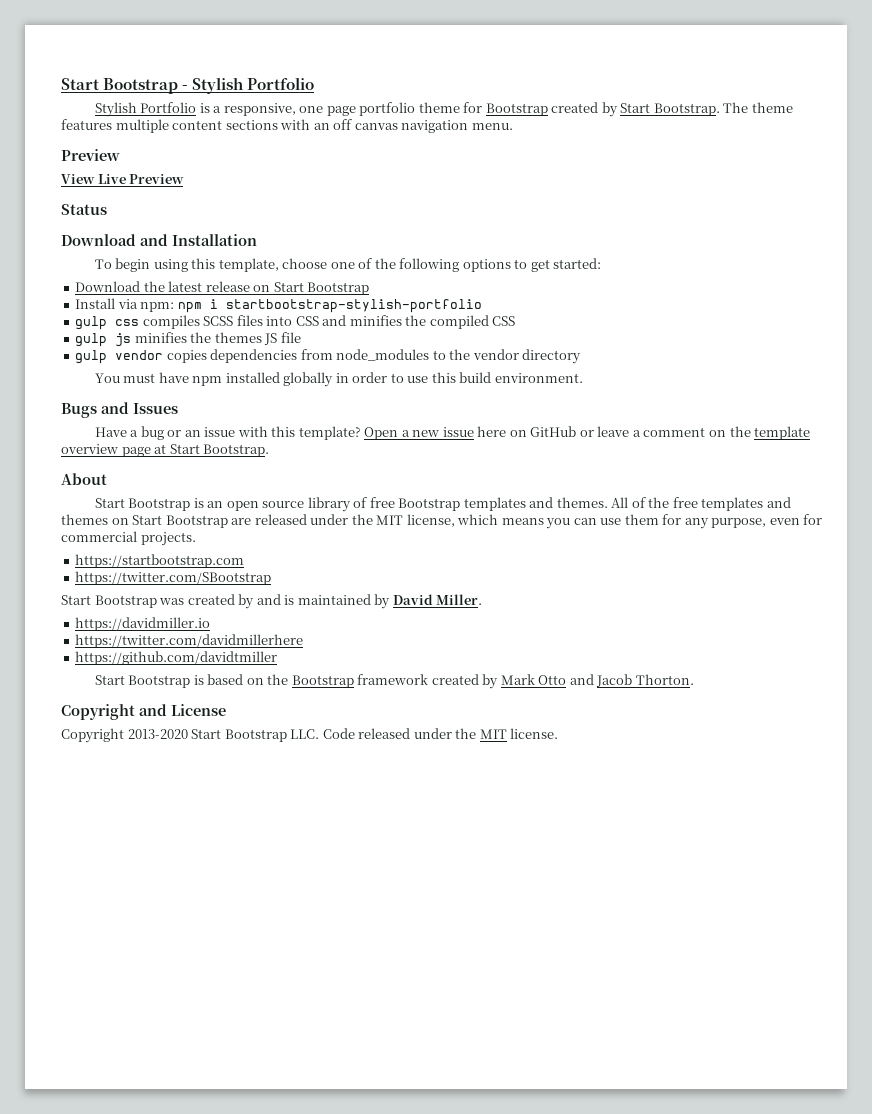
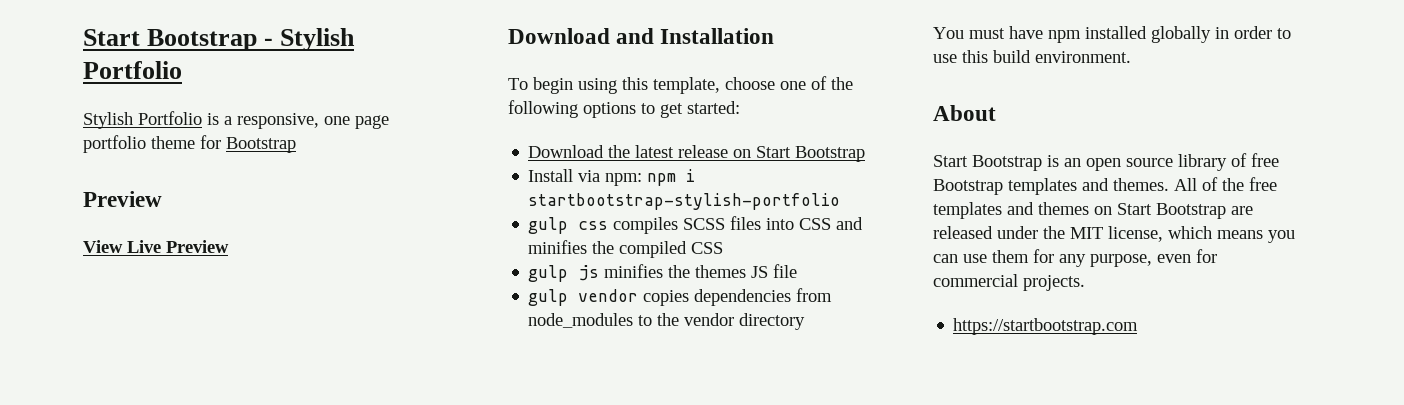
- Stylish Portfolio is a responsive, one page portfolio theme for Bootstrap created by Start Bootstrap. The theme features multiple content sections with an off canvas navigation menu.
+ Stylish Portfolio is a responsive, one page portfolio theme for Bootstrap
- Status
- Bugs and Issues
- Have a bug or an issue with this template? Open a new issue here on GitHub or leave a comment on the template overview page at Start Bootstrap.
- https://twitter.com/SBootstrap
- Start Bootstrap was created by and is maintained by David Miller.
- https://davidmiller.io
- https://twitter.com/davidmillerhere
- https://github.com/davidtmiller
- Start Bootstrap is based on the Bootstrap framework created by Mark Otto and Jacob Thorton.
- Copyright and License
- Copyright 2013-2020 Start Bootstrap LLC. Code released under the MIT license.

